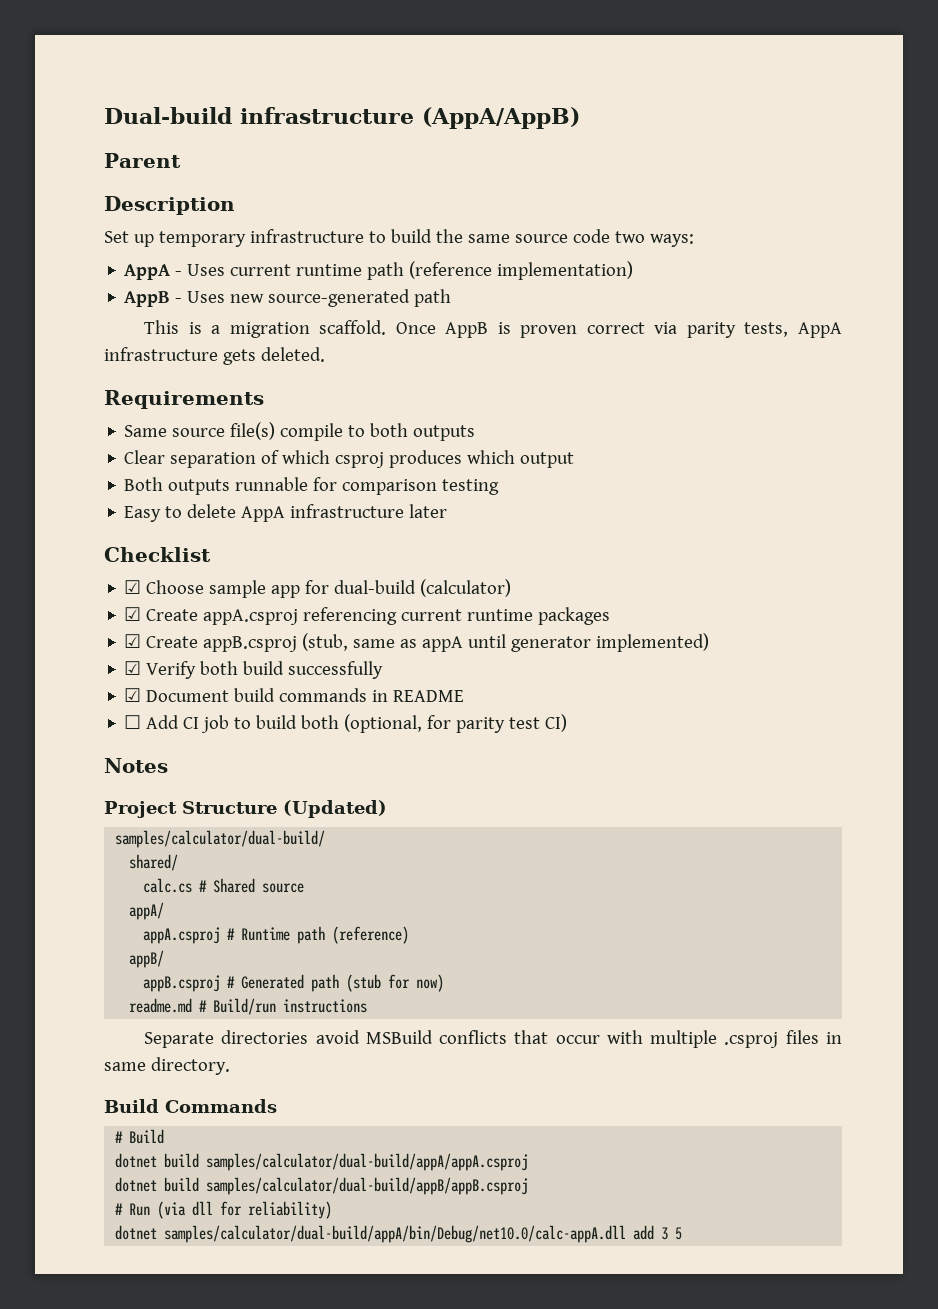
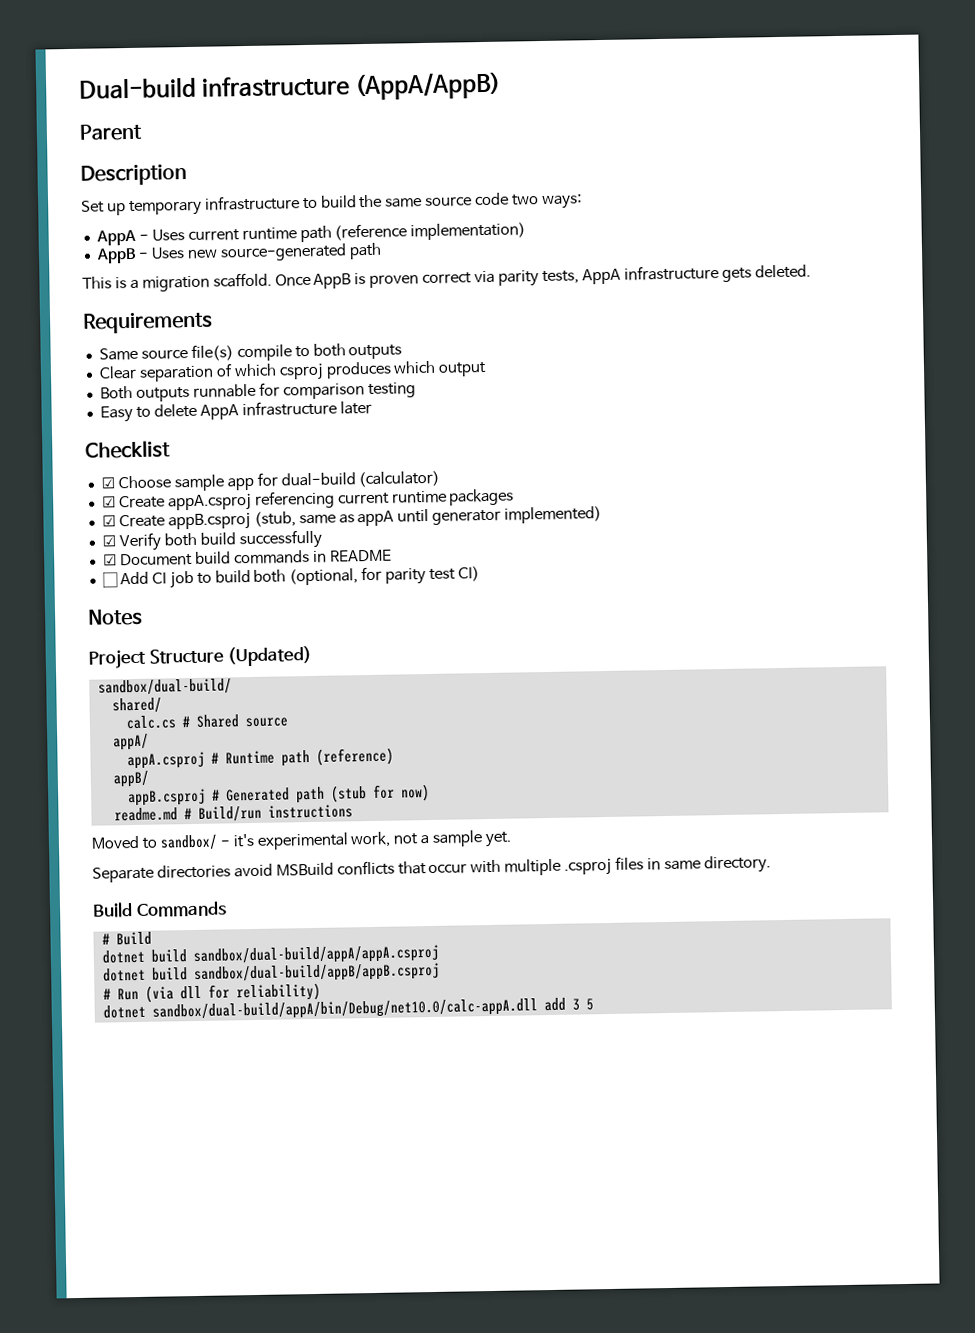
- samples/calculator/dual-build/
+ sandbox/dual-build/
+ Moved to sandbox/ - it's experimental work, not a sample yet.
- dotnet build samples/calculator/dual-build/appA/appA.csproj
- dotnet build samples/calculator/dual-build/appB/appB.csproj
+ dotnet build sandbox/dual-build/appA/appA.csproj
+ dotnet build sandbox/dual-build/appB/appB.csproj
- dotnet samples/calculator/dual-build/appA/bin/Debug/net10.0/calc-appA.dll add 3 5
+ dotnet sandbox/dual-build/appA/bin/Debug/net10.0/calc-appA.dll add 3 5

